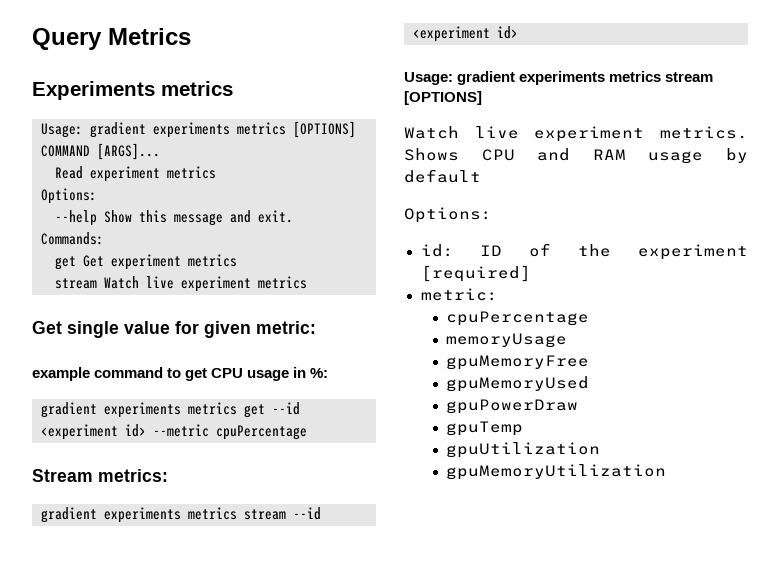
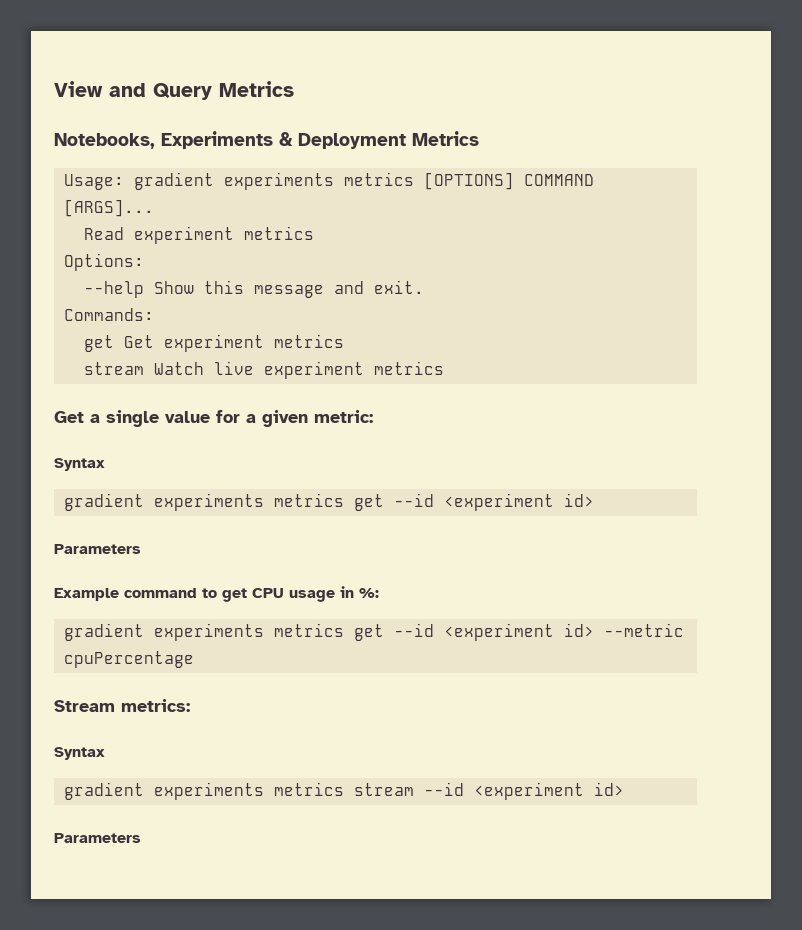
- Query Metrics
+ View and Query Metrics
- Experiments metrics
+ Notebooks, Experiments & Deployment Metrics
- Get single value for given metric:
- example command to get CPU usage in %:
+ Get a single value for a given metric:
+ Syntax
+ gradient experiments metrics get --id <experiment id>
+ Parameters
+ Example command to get CPU usage in %:
  Stream metrics:
+ Syntax
  gradient experiments metrics stream --id <experiment id>
- Usage: gradient experiments metrics stream [OPTIONS]
- Watch live experiment metrics. Shows CPU and RAM usage by default
- Options:
- id: ID of the experiment [required]
- metric:
- cpuPercentage
- memoryUsage
- gpuMemoryFree
- gpuMemoryUsed
- gpuPowerDraw
- gpuTemp
- gpuUtilization
- gpuMemoryUtilization
+ Parameters

